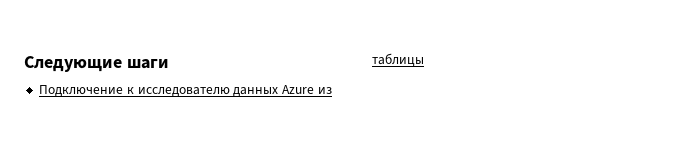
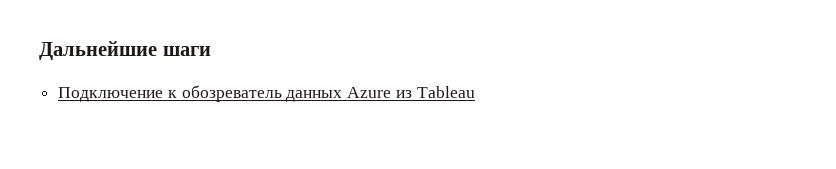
- Следующие шаги
+ Дальнейшие шаги
- Подключение к исследователю данных Azure из таблицы
+ Подключение к обозреватель данных Azure из Tableau

